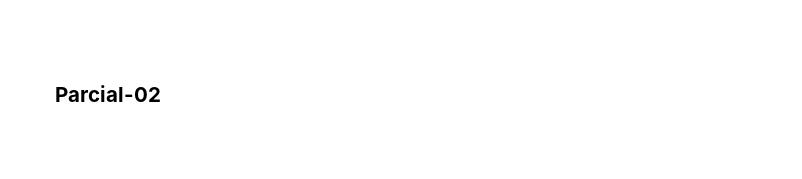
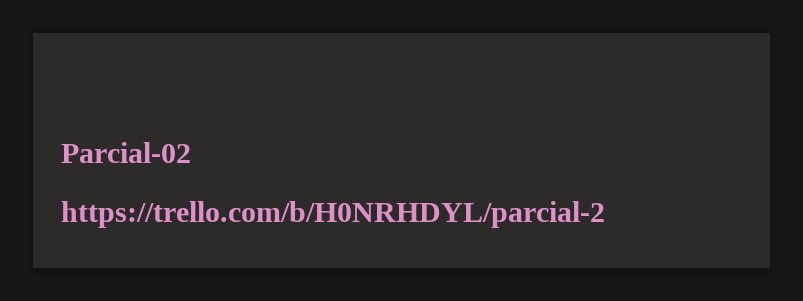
+ https://trello.com/b/H0NRHDYL/parcial-2

